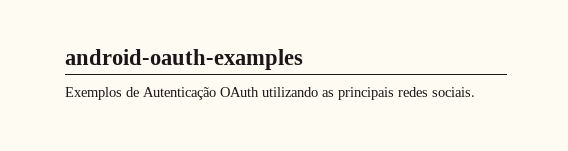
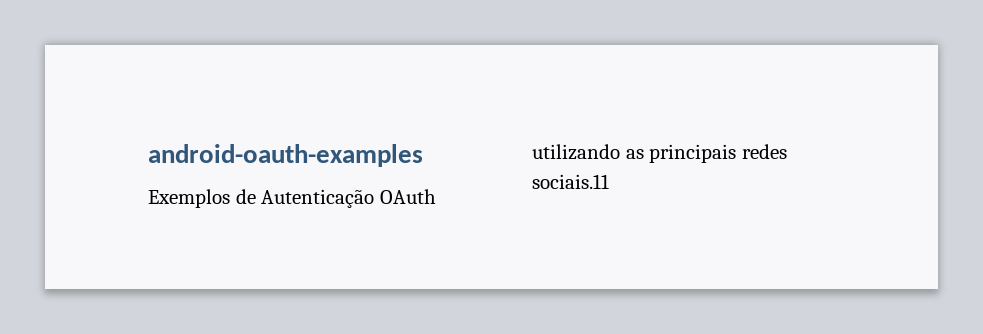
- Exemplos de Autenticação OAuth utilizando as principais redes sociais.
+ Exemplos de Autenticação OAuth utilizando as principais redes sociais.11

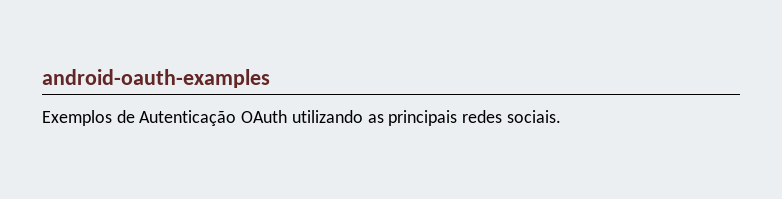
- Exemplos de Autenticação OAuth utilizando as principais redes sociais.11
+ Exemplos de Autenticação OAuth utilizando as principais redes sociais.

